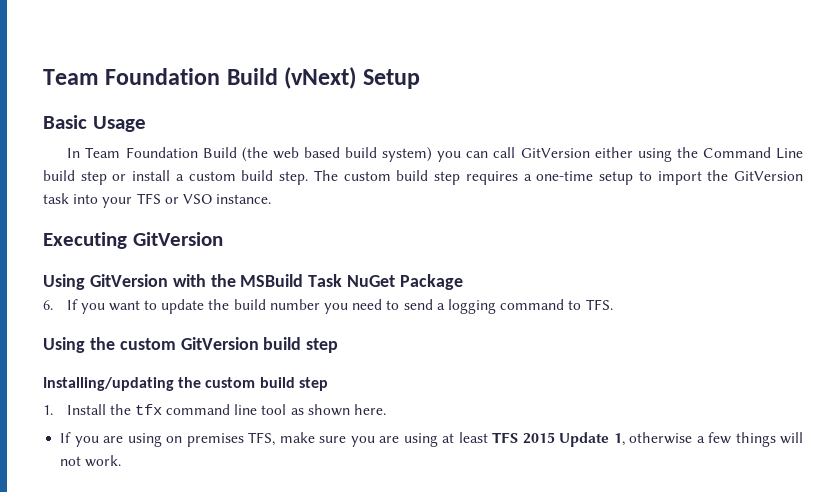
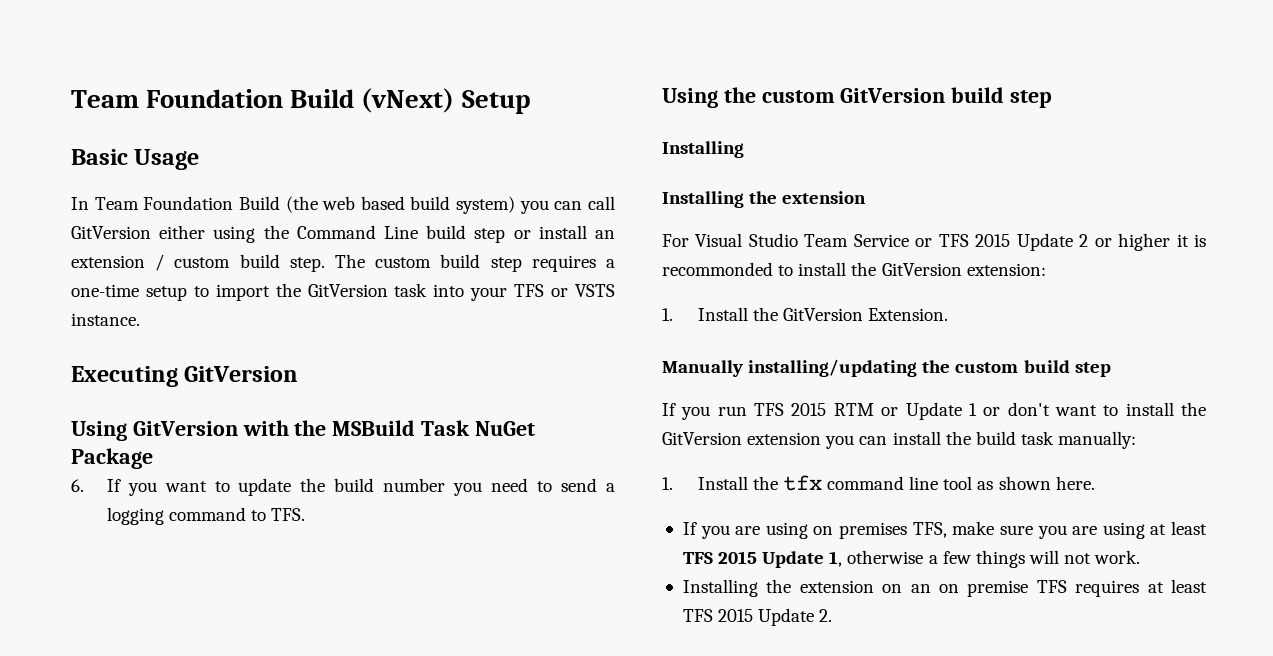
- In Team Foundation Build (the web based build system) you can call GitVersion either using the Command Line build step or install a custom build step.
+ In Team Foundation Build (the web based build system) you can call GitVersion either using the Command Line build step or install an extension / custom build step.
- The custom build step requires a one-time setup to import the GitVersion task into your TFS or VSO instance.
+ The custom build step requires a one-time setup to import the GitVersion task into your TFS or VSTS instance.
  Using the custom GitVersion build step
- Installing/updating the custom build step
+ Installing
+ Installing the extension
+ For Visual Studio Team Service or TFS 2015 Update 2 or higher it is recommonded to install the GitVersion extension:
+ 1. Install the GitVersion Extension.
+ Manually installing/updating the custom build step
+ If you run TFS 2015 RTM or Update 1 or don't want to install the GitVersion extension you can install the build task manually:
+ Installing the extension on an on premise TFS requires at least TFS 2015 Update 2.

